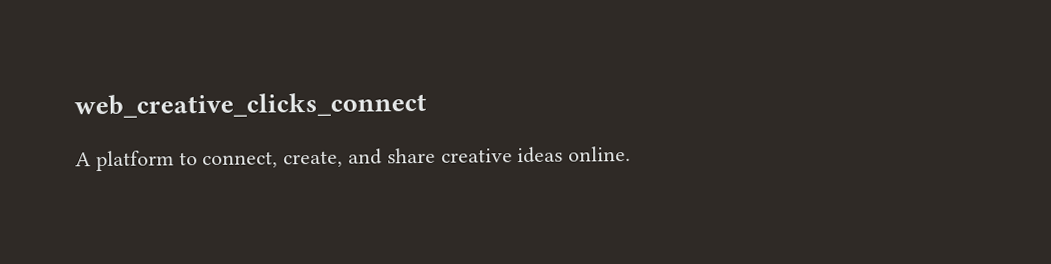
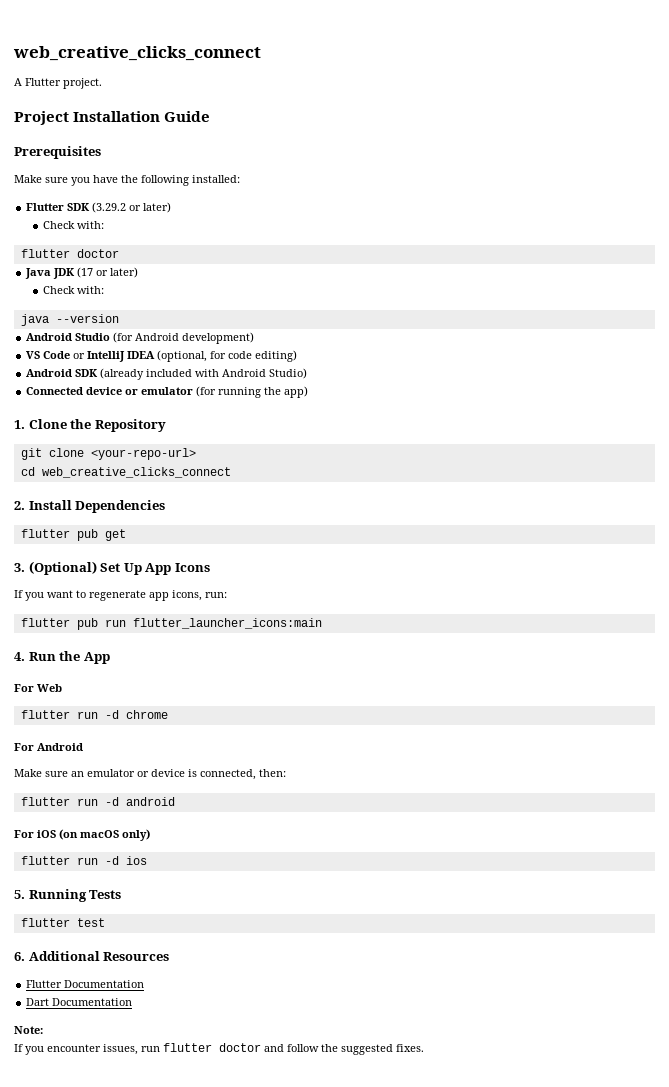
- A platform to connect, create, and share creative ideas online.
+ A Flutter project.
+ Project Installation Guide
+ Prerequisites
+ Make sure you have the following installed:
+ Flutter SDK (3.29.2 or later)
+ Check with:
+ flutter doctor
+ Java JDK (17 or later)
+ Check with:
+ java --version
+ Android Studio (for Android development)
+ VS Code or IntelliJ IDEA (optional, for code editing)
+ Android SDK (already included with Android Studio)
+ Connected device or emulator (for running the app)
+ 1. Clone the Repository
+ git clone <your-repo-url>
+ cd web_creative_clicks_connect
+ 2. Install Dependencies
+ flutter pub get
+ 3. (Optional) Set Up App Icons
+ If you want to regenerate app icons, run:
+ flutter pub run flutter_launcher_icons:main
+ 4. Run the App
+ For Web
+ flutter run -d chrome
+ For Android
+ Make sure an emulator or device is connected, then:
+ flutter run -d android
+ For iOS (on macOS only)
+ flutter run -d ios
+ 5. Running Tests
+ flutter test
+ 6. Additional Resources
+ Flutter Documentation
+ Dart Documentation
+ Note:
+ If you encounter issues, run flutter doctor and follow the suggested fixes.

